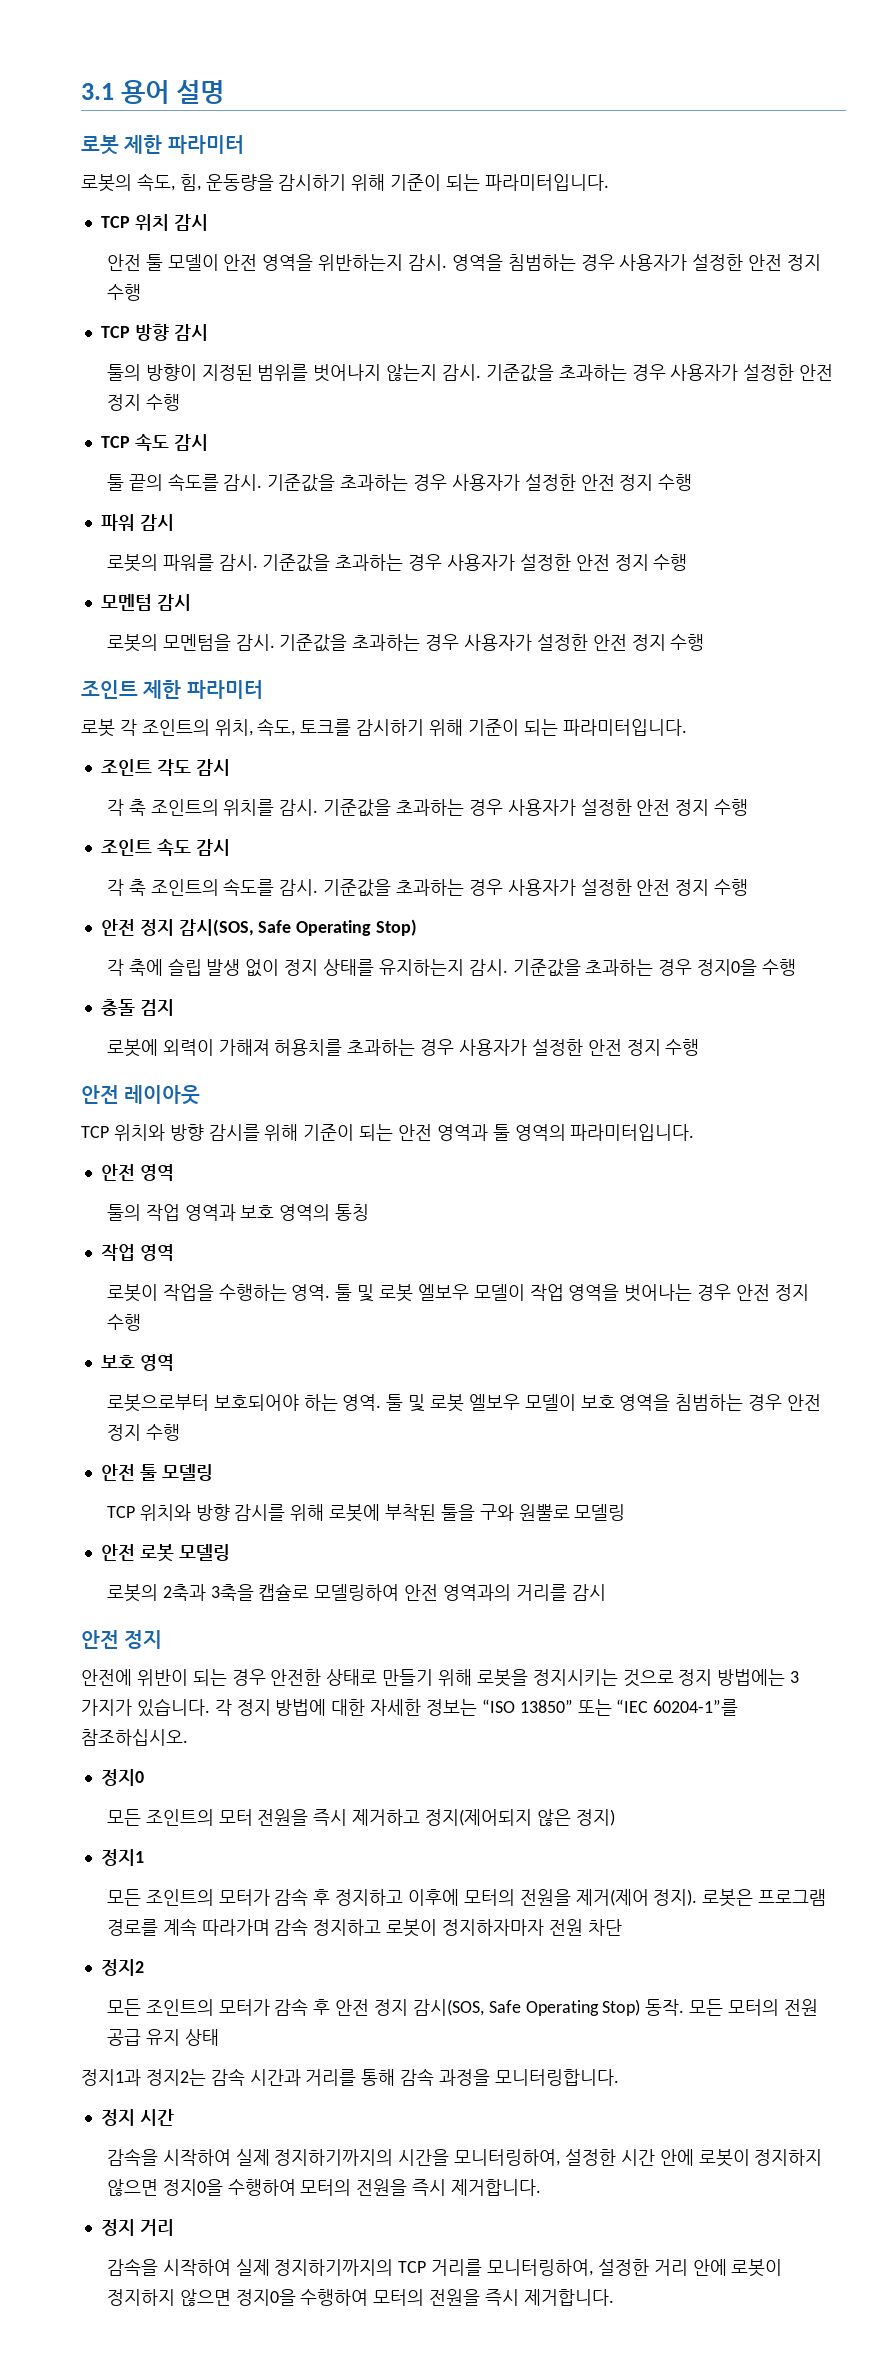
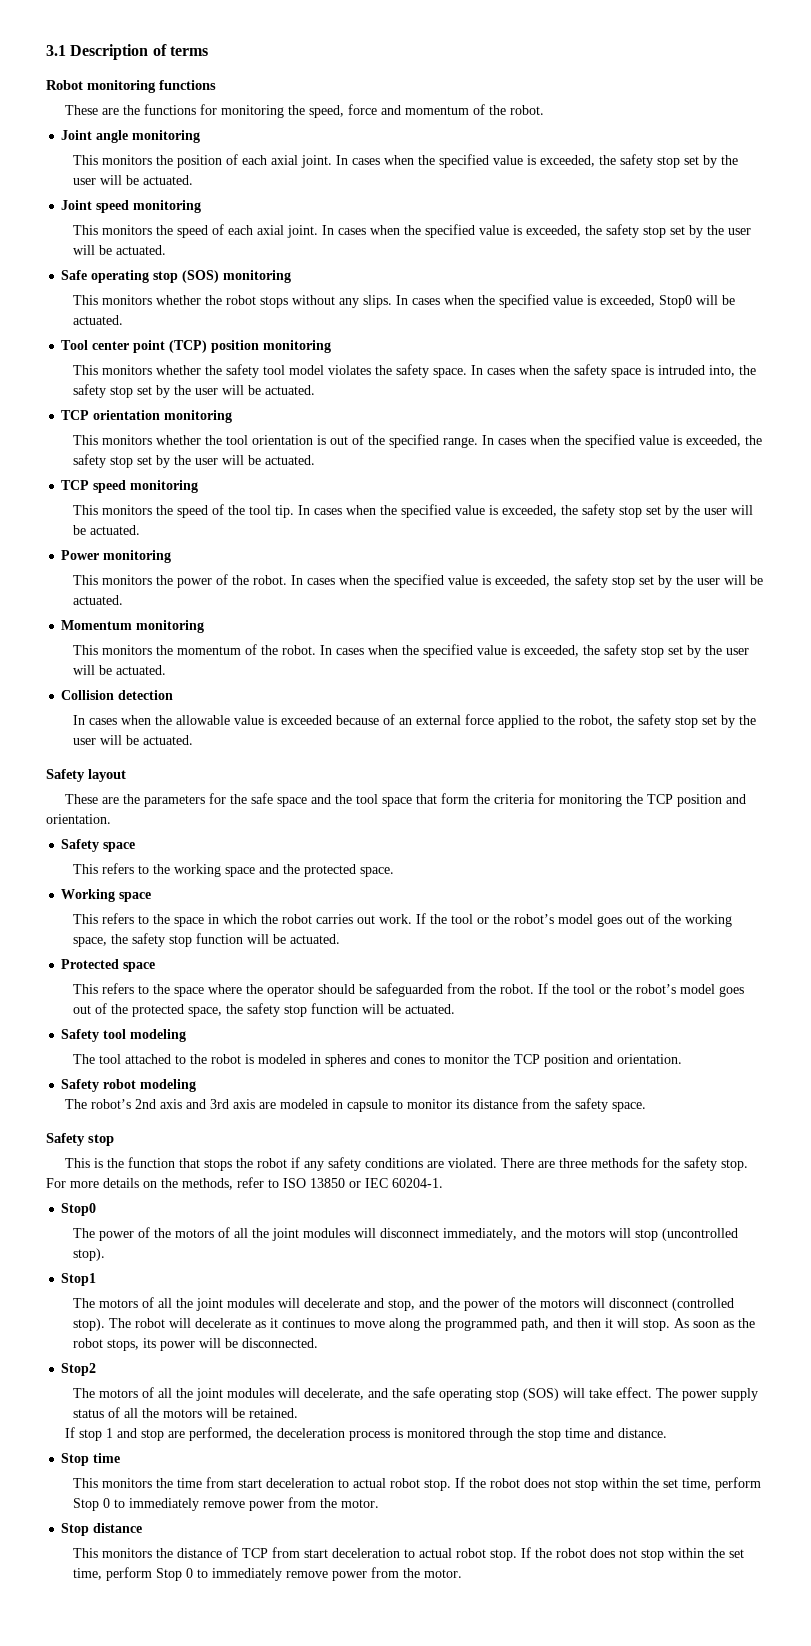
- 3.1 용어 설명
- 로봇 제한 파라미터
- 로봇의 속도, 힘, 운동량을 감시하기 위해 기준이 되는 파라미터입니다.
- TCP 위치 감시
- 안전 툴 모델이 안전 영역을 위반하는지 감시. 영역을 침범하는 경우 사용자가 설정한 안전 정지 수행
- TCP 방향 감시
- 툴의 방향이 지정된 범위를 벗어나지 않는지 감시. 기준값을 초과하는 경우 사용자가 설정한 안전 정지 수행
- TCP 속도 감시
- 툴 끝의 속도를 감시. 기준값을 초과하는 경우 사용자가 설정한 안전 정지 수행
- 파워 감시
- 로봇의 파워를 감시. 기준값을 초과하는 경우 사용자가 설정한 안전 정지 수행
- 모멘텀 감시
- 로봇의 모멘텀을 감시. 기준값을 초과하는 경우 사용자가 설정한 안전 정지 수행
- 조인트 제한 파라미터
- 로봇 각 조인트의 위치, 속도, 토크를 감시하기 위해 기준이 되는 파라미터입니다.
- 조인트 각도 감시
- 각 축 조인트의 위치를 감시. 기준값을 초과하는 경우 사용자가 설정한 안전 정지 수행
- 조인트 속도 감시
- 각 축 조인트의 속도를 감시. 기준값을 초과하는 경우 사용자가 설정한 안전 정지 수행
- 안전 정지 감시(SOS, Safe Operating Stop)
- 각 축에 슬립 발생 없이 정지 상태를 유지하는지 감시. 기준값을 초과하는 경우 정지0을 수행
- 충돌 검지
- 로봇에 외력이 가해져 허용치를 초과하는 경우 사용자가 설정한 안전 정지 수행
- 안전 레이아웃
- TCP 위치와 방향 감시를 위해 기준이 되는 안전 영역과 툴 영역의 파라미터입니다.
- 안전 영역
- 툴의 작업 영역과 보호 영역의 통칭
- 작업 영역
- 로봇이 작업을 수행하는 영역. 툴 및 로봇 엘보우 모델이 작업 영역을 벗어나는 경우 안전 정지 수행
- 보호 영역
- 로봇으로부터 보호되어야 하는 영역. 툴 및 로봇 엘보우 모델이 보호 영역을 침범하는 경우 안전 정지 수행
- 안전 툴 모델링
- TCP 위치와 방향 감시를 위해 로봇에 부착된 툴을 구와 원뿔로 모델링
- 안전 로봇 모델링
- 로봇의 2축과 3축을 캡슐로 모델링하여 안전 영역과의 거리를 감시
- 안전 정지
- 안전에 위반이 되는 경우 안전한 상태로 만들기 위해 로봇을 정지시키는 것으로 정지 방법에는 3 가지가 있습니다. 각 정지 방법에 대한 자세한 정보는 “ISO 13850” 또는 “IEC 60204-1”를 참조하십시오.
- 정지0
- 모든 조인트의 모터 전원을 즉시 제거하고 정지(제어되지 않은 정지)
- 정지1
- 모든 조인트의 모터가 감속 후 정지하고 이후에 모터의 전원을 제거(제어 정지). 로봇은 프로그램 경로를 계속 따라가며 감속 정지하고 로봇이 정지하자마자 전원 차단
- 정지2
- 모든 조인트의 모터가 감속 후 안전 정지 감시(SOS, Safe Operating Stop) 동작. 모든 모터의 전원 공급 유지 상태
- 정지1과 정지2는 감속 시간과 거리를 통해 감속 과정을 모니터링합니다.
- 정지 시간
- 감속을 시작하여 실제 정지하기까지의 시간을 모니터링하여, 설정한 시간 안에 로봇이 정지하지 않으면 정지0을 수행하여 모터의 전원을 즉시 제거합니다.
- 정지 거리
- 감속을 시작하여 실제 정지하기까지의 TCP 거리를 모니터링하여, 설정한 거리 안에 로봇이 정지하지 않으면 정지0을 수행하여 모터의 전원을 즉시 제거합니다.
+ 3.1 Description of terms
+ Robot monitoring functions
+ These are the functions for monitoring the speed, force and momentum of the robot.
+ Joint angle monitoring
+ This monitors the position of each axial joint. In cases when the specified value is exceeded, the safety stop set by the user will be actuated.
+ Joint speed monitoring
+ This monitors the speed of each axial joint. In cases when the specified value is exceeded, the safety stop set by the user will be actuated.
+ Safe operating stop (SOS) monitoring
+ This monitors whether the robot stops without any slips. In cases when the specified value is exceeded, Stop0 will be actuated.
+ Tool center point (TCP) position monitoring
+ This monitors whether the safety tool model violates the safety space. In cases when the safety space is intruded into, the safety stop set by the user will be actuated.
+ TCP orientation monitoring
+ This monitors whether the tool orientation is out of the specified range. In cases when the specified value is exceeded, the safety stop set by the user will be actuated.
+ TCP speed monitoring
+ This monitors the speed of the tool tip. In cases when the specified value is exceeded, the safety stop set by the user will be actuated.
+ Power monitoring
+ This monitors the power of the robot. In cases when the specified value is exceeded, the safety stop set by the user will be actuated.
+ Momentum monitoring
+ This monitors the momentum of the robot. In cases when the specified value is exceeded, the safety stop set by the user will be actuated.
+ Collision detection
+ In cases when the allowable value is exceeded because of an external force applied to the robot, the safety stop set by the user will be actuated.
+ Safety layout
+ These are the parameters for the safe space and the tool space that form the criteria for monitoring the TCP position and orientation.
+ Safety space
+ This refers to the working space and the protected space.
+ Working space
+ This refers to the space in which the robot carries out work. If the tool or the robot’s model goes out of the working space, the safety stop function will be actuated.
+ Protected space
+ This refers to the space where the operator should be safeguarded from the robot. If the tool or the robot’s model goes out of the protected space, the safety stop function will be actuated.
+ Safety tool modeling
+ The tool attached to the robot is modeled in spheres and cones to monitor the TCP position and orientation.
+ Safety robot modeling
+ The robot’s 2nd axis and 3rd axis are modeled in capsule to monitor its distance from the safety space.
+ Safety stop
+ This is the function that stops the robot if any safety conditions are violated. There are three methods for the safety stop. For more details on the methods, refer to ISO 13850 or IEC 60204-1.
+ Stop0
+ The power of the motors of all the joint modules will disconnect immediately, and the motors will stop (uncontrolled stop).
+ Stop1
+ The motors of all the joint modules will decelerate and stop, and the power of the motors will disconnect (controlled stop). The robot will decelerate as it continues to move along the programmed path, and then it will stop. As soon as the robot stops, its power will be disconnected.
+ Stop2
+ The motors of all the joint modules will decelerate, and the safe operating stop (SOS) will take effect. The power supply status of all the motors will be retained.
+ If stop 1 and stop are performed, the deceleration process is monitored through the stop time and distance.
+ Stop time
+ This monitors the time from start deceleration to actual robot stop. If the robot does not stop within the set time, perform Stop 0 to immediately remove power from the motor.
+ Stop distance
+ This monitors the distance of TCP from start deceleration to actual robot stop. If the robot does not stop within the set time, perform Stop 0 to immediately remove power from the motor.

